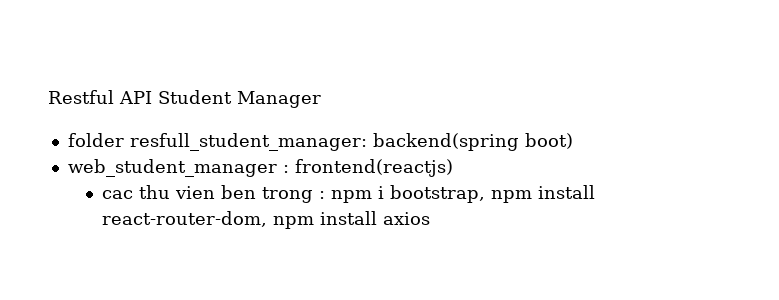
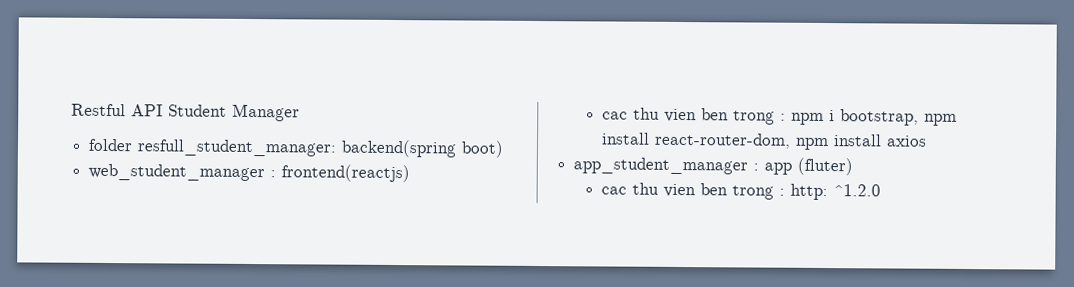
+ app_student_manager : app (fluter)
+ cac thu vien ben trong : http: ^1.2.0

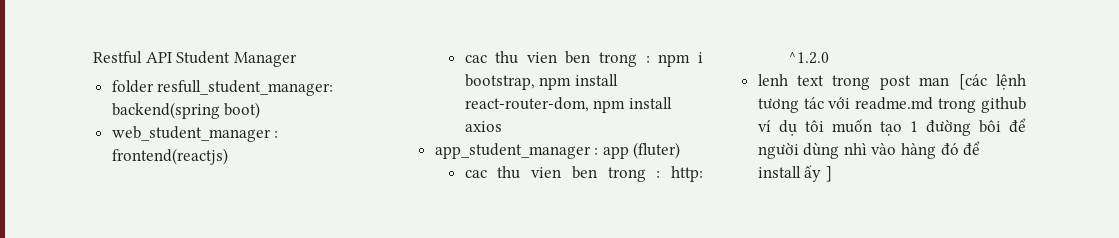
+ lenh text trong post man [các lệnh tương tác với readme.md trong github ví dụ tôi muốn tạo 1 đường bôi để người dùng nhì vào hàng đó để install ấy ]

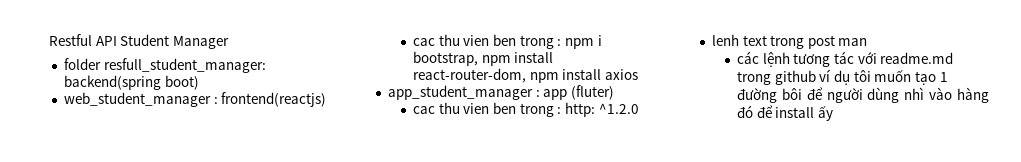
- lenh text trong post man [các lệnh tương tác với readme.md trong github ví dụ tôi muốn tạo 1 đường bôi để người dùng nhì vào hàng đó để install ấy ]
+ lenh text trong post man
+ các lệnh tương tác với readme.md trong github ví dụ tôi muốn tạo 1 đường bôi để người dùng nhì vào hàng đó để install ấy

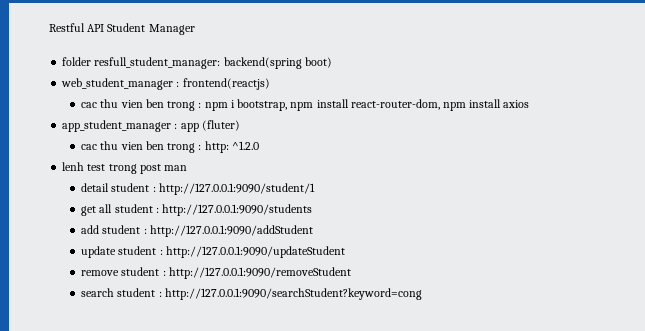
- lenh text trong post man
+ lenh test trong post man
- các lệnh tương tác với readme.md trong github ví dụ tôi muốn tạo 1 đường bôi để người dùng nhì vào hàng đó để install ấy
+ detail student : http://127.0.0.1:9090/student/1
+ get all student : http://127.0.0.1:9090/students
+ add student : http://127.0.0.1:9090/addStudent
+ update student : http://127.0.0.1:9090/updateStudent
+ remove student : http://127.0.0.1:9090/removeStudent
+ search student : http://127.0.0.1:9090/searchStudent?keyword=cong

